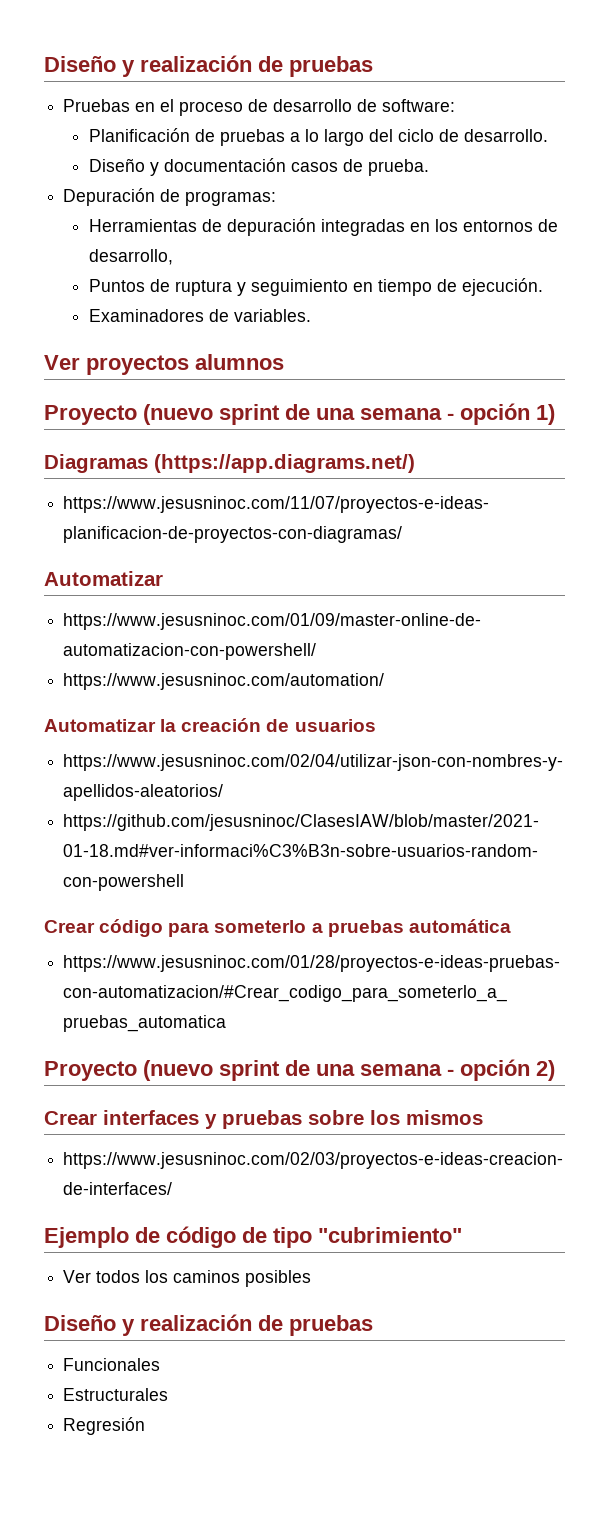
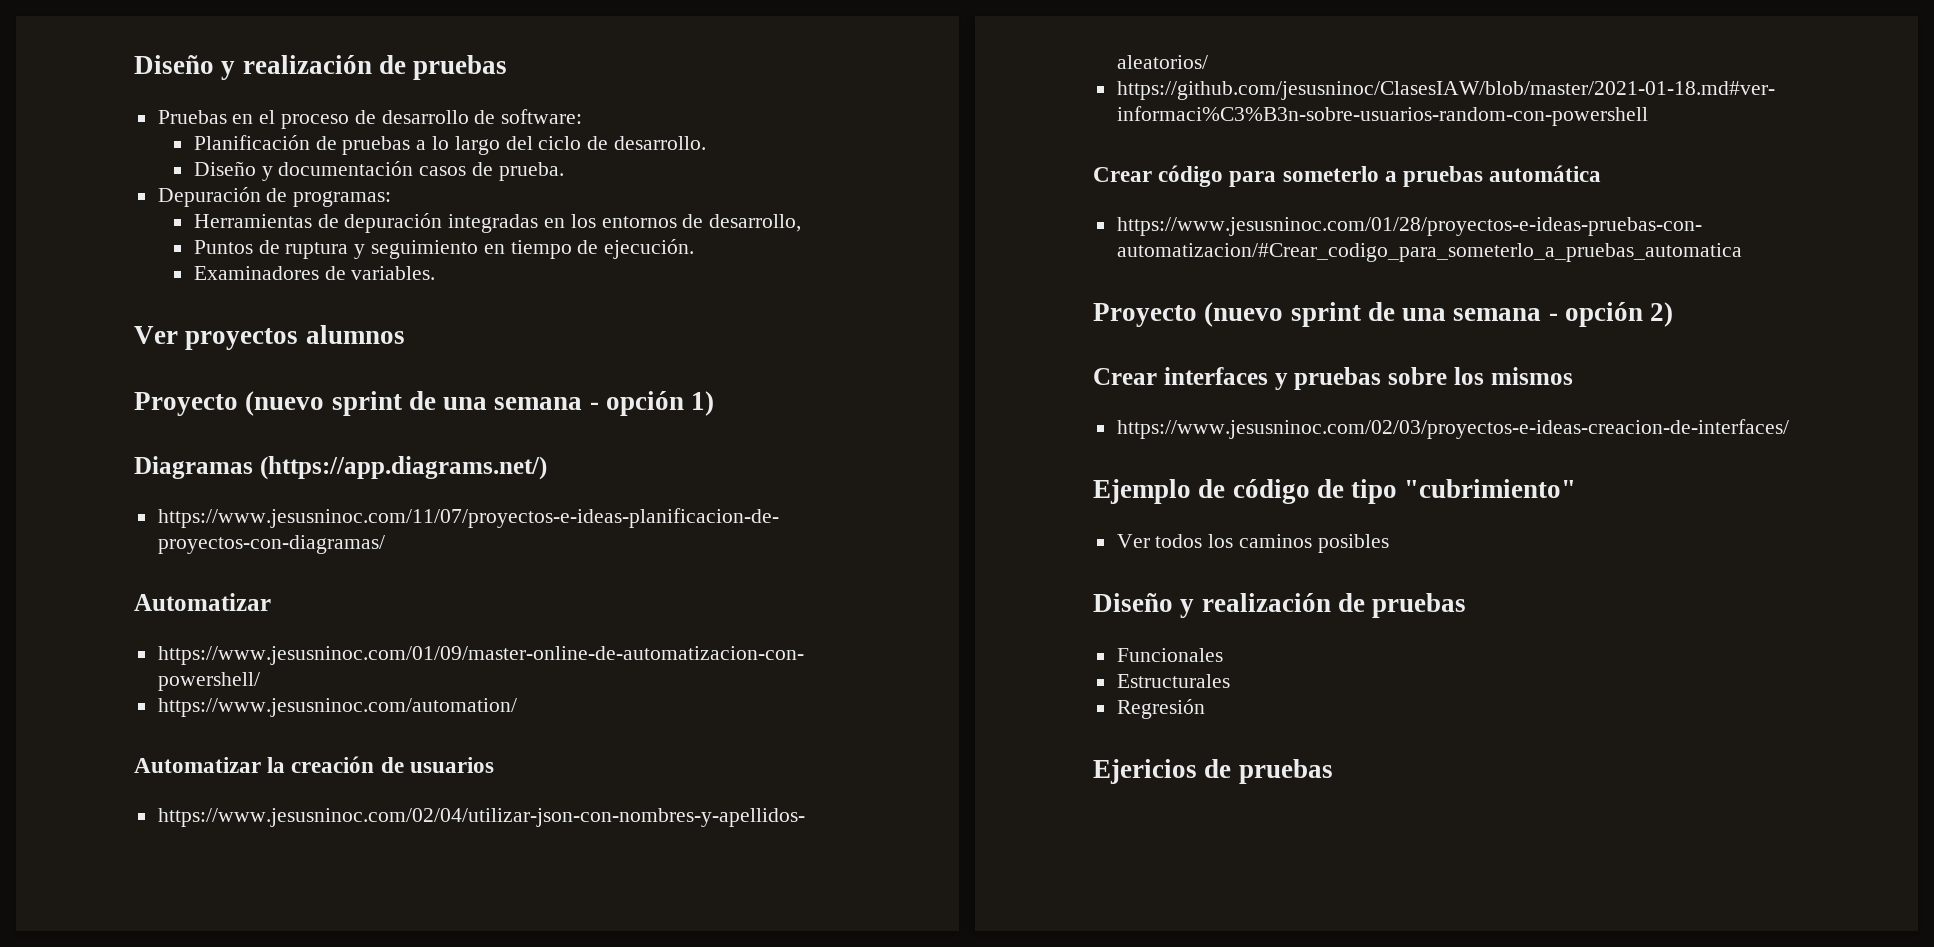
+ Ejericios de pruebas

